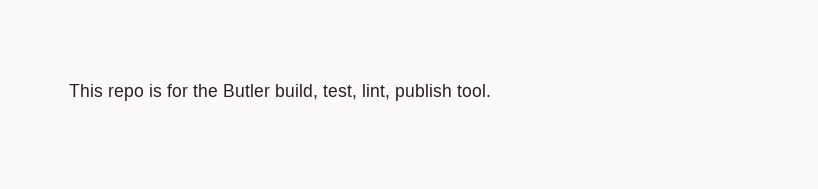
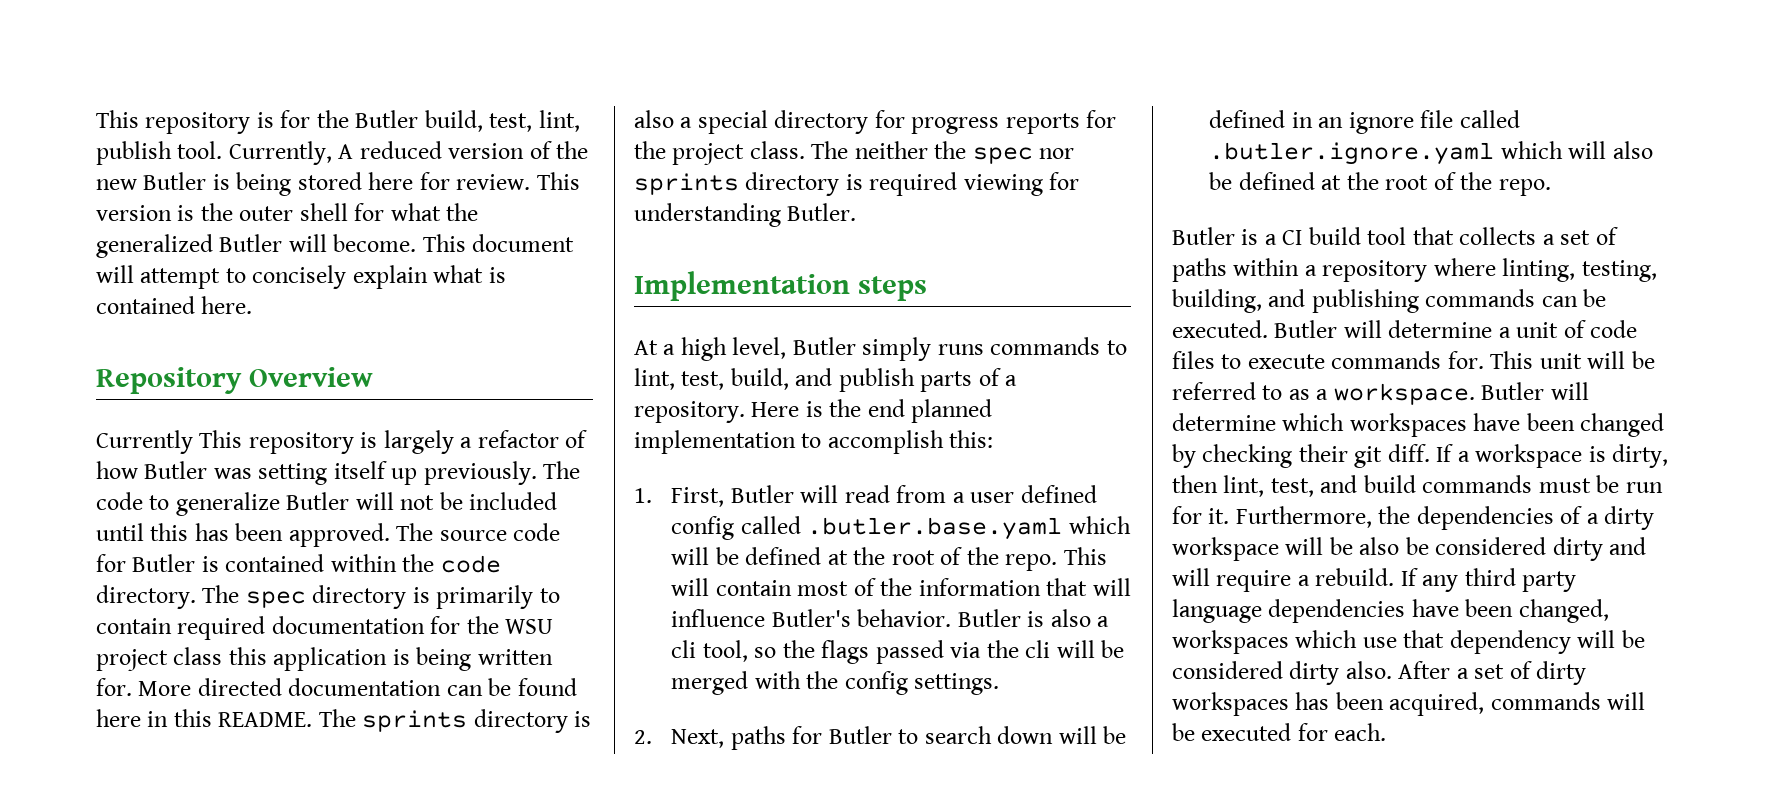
- This repo is for the Butler build, test, lint, publish tool.
+ This repository is for the Butler build, test, lint, publish tool.
+ Currently, A reduced version of the new Butler is being stored here for review. This version is the outer shell for what the generalized Butler will become. This document will attempt to concisely explain what is contained here.
+ Repository Overview
+ Currently This repository is largely a refactor of how Butler was setting itself up previously. The code to generalize Butler will not be included until this has been approved. The source code for Butler is contained within the code directory. The spec directory is primarily to contain required documentation for the WSU project class this application is being written for. More directed documentation can be found here in this README. The sprints directory is also a special directory for progress reports for the project class. The neither the spec nor sprints directory is required viewing for understanding Butler.
+ Implementation steps
+ At a high level, Butler simply runs commands to lint, test, build, and publish parts of a repository. Here is the end planned implementation to accomplish this:
+ 1. First, Butler will read from a user defined config called .butler.base.yaml which will be defined at the root of the repo. This will contain most of the information that will influence Butler's behavior. Butler is also a cli tool, so the flags passed via the cli will be merged with the config settings.
+ 2. Next, paths for Butler to search down will be defined in an ignore file called .butler.ignore.yaml which will also be defined at the root of the repo.
+ Butler is a CI build tool that collects a set of paths within a repository where linting, testing, building, and publishing commands can be executed. Butler will determine a unit of code files to execute commands for. This unit will be referred to as a workspace. Butler will determine which workspaces have been changed by checking their git diff. If a workspace is dirty, then lint, test, and build commands must be run for it. Furthermore, the dependencies of a dirty workspace will be also be considered dirty and will require a rebuild. If any third party language dependencies have been changed, workspaces which use that dependency will be considered dirty also. After a set of dirty workspaces has been acquired, commands will be executed for each.

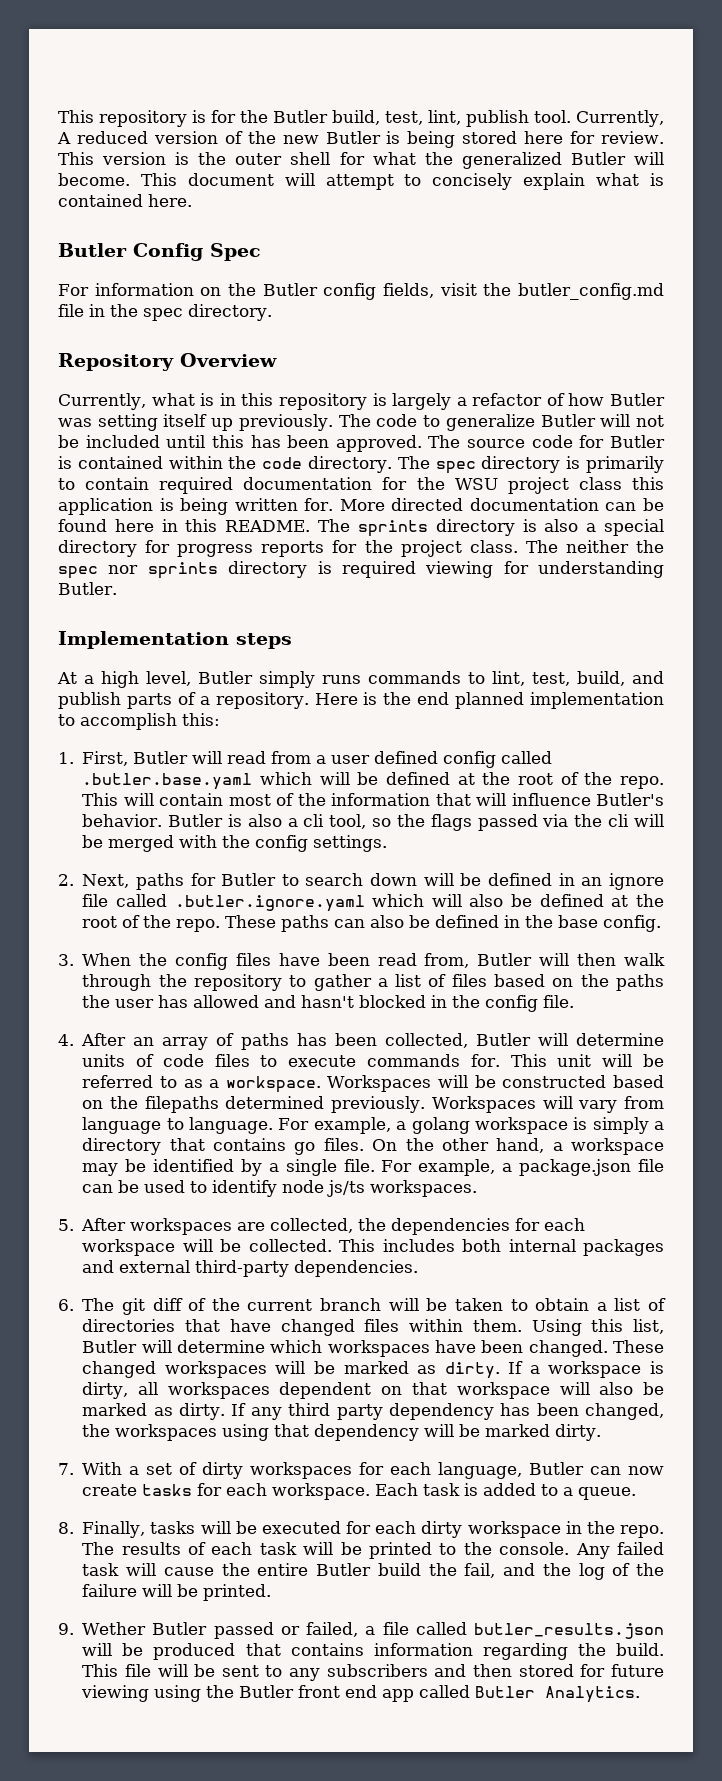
+ Butler Config Spec
+ For information on the Butler config fields, visit the butler_config.md file in the spec directory.
  Repository Overview
- Currently This repository is largely a refactor of how Butler was setting itself up previously.
+ Currently, what is in this repository is largely a refactor of how Butler was setting itself up previously.
- 2. Next, paths for Butler to search down will be defined in an ignore file called .butler.ignore.yaml which will also be defined at the root of the repo.
- Butler is a CI build tool that collects a set of paths within a repository where linting, testing, building, and publishing commands can be executed. Butler will determine a unit of code files to execute commands for.
+ 2. Next, paths for Butler to search down will be defined in an ignore file called .butler.ignore.yaml which will also be defined at the root of the repo. These paths can also be defined in the base config.
+ 3. When the config files have been read from, Butler will then walk through the repository to gather a list of files based on the paths the user has allowed and hasn't blocked in the config file.
+ 4. After an array of paths has been collected, Butler will determine units of code files to execute commands for.
- Butler will determine which workspaces have been changed by checking their git diff.
+ Workspaces will be constructed based on the filepaths determined previously. Workspaces will vary from language to language. For example, a golang workspace is simply a directory that contains go files. On the other hand, a workspace may be identified by a single file. For example, a package.json file can be used to identify node js/ts workspaces.
+ 5. After workspaces are collected, the dependencies for each workspace will be collected. This includes both internal packages and external third-party dependencies.
+ 6. The git diff of the current branch will be taken to obtain a list of directories that have changed files within them. Using this list, Butler will determine which workspaces have been changed. These changed workspaces will be marked as dirty.
- If a workspace is dirty, then lint, test, and build commands must be run for it. Furthermore, the dependencies of a dirty workspace will be also be considered dirty and will require a rebuild. If any third party language dependencies have been changed, workspaces which use that dependency will be considered dirty also. After a set of dirty workspaces has been acquired, commands will be executed for each.
+ If a workspace is dirty, all workspaces dependent on that workspace will also be marked as dirty. If any third party dependency has been changed, the workspaces using that dependency will be marked dirty.
+ 7. With a set of dirty workspaces for each language, Butler can now create tasks for each workspace. Each task is added to a queue.
+ 8. Finally, tasks will be executed for each dirty workspace in the repo. The results of each task will be printed to the console. Any failed task will cause the entire Butler build the fail, and the log of the failure will be printed.
+ 9. Wether Butler passed or failed, a file called butler_results.json will be produced that contains information regarding the build. This file will be sent to any subscribers and then stored for future viewing using the Butler front end app called Butler Analytics.

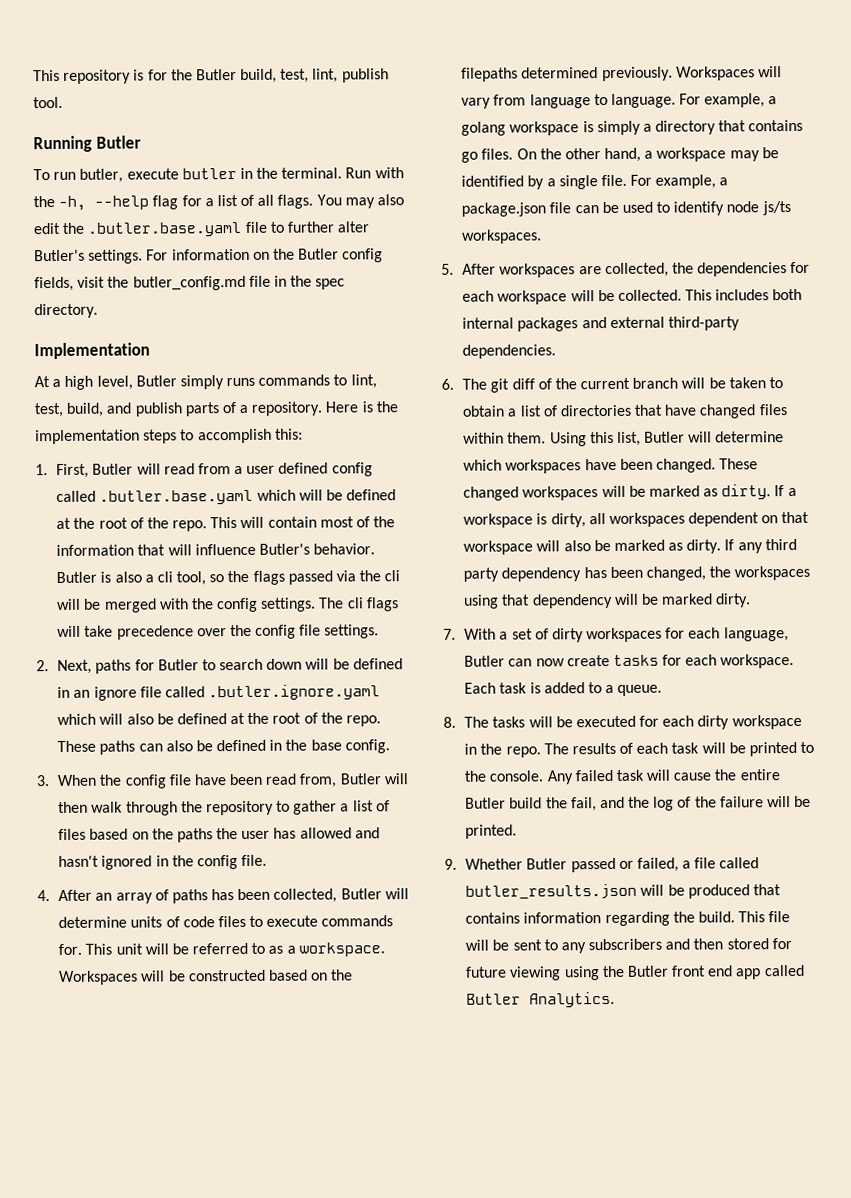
- This repository is for the Butler build, test, lint, publish tool. Currently, A reduced version of the new Butler is being stored here for review. This version is the outer shell for what the generalized Butler will become. This document will attempt to concisely explain what is contained here.
- Butler Config Spec
- For information on the Butler config fields, visit the butler_config.md file in the spec directory.
+ This repository is for the Butler build, test, lint, publish tool.
+ Running Butler
+ To run butler, execute butler in the terminal. Run with the -h, --help flag for a list of all flags. You may also edit the .butler.base.yaml file to further alter Butler's settings. For information on the Butler config fields, visit the butler_config.md file in the spec directory.
- Repository Overview
- Currently, what is in this repository is largely a refactor of how Butler was setting itself up previously. The code to generalize Butler will not be included until this has been approved. The source code for Butler is contained within the code directory. The spec directory is primarily to contain required documentation for the WSU project class this application is being written for. More directed documentation can be found here in this README. The sprints directory is also a special directory for progress reports for the project class. The neither the spec nor sprints directory is required viewing for understanding Butler.
- Implementation steps
+ Implementation
- Here is the end planned implementation to accomplish this:
+ Here is the implementation steps to accomplish this:
+ The cli flags will take precedence over the config file settings.
- 3. When the config files have been read from, Butler will then walk through the repository to gather a list of files based on the paths the user has allowed and hasn't blocked in the config file.
+ 3. When the config file have been read from, Butler will then walk through the repository to gather a list of files based on the paths the user has allowed and hasn't ignored in the config file.
- 8. Finally, tasks will be executed for each dirty workspace in the repo.
+ 8. The tasks will be executed for each dirty workspace in the repo.
- 9. Wether Butler passed or failed, a file called butler_results.json will be produced that contains information regarding the build.
+ 9. Whether Butler passed or failed, a file called butler_results.json will be produced that contains information regarding the build.

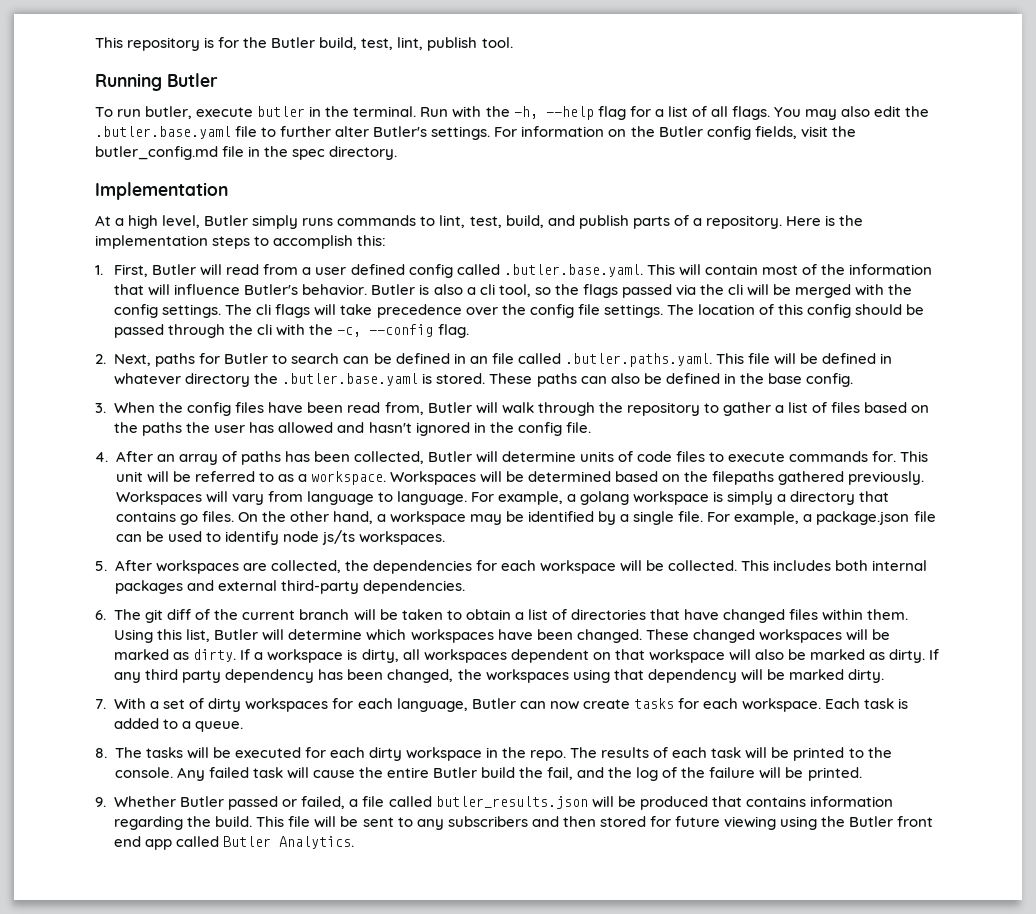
- 1. First, Butler will read from a user defined config called .butler.base.yaml which will be defined at the root of the repo. This will contain most of the information that will influence Butler's behavior.
+ 1. First, Butler will read from a user defined config called .butler.base.yaml. This will contain most of the information that will influence Butler's behavior.
+ The location of this config should be passed through the cli with the -c, --config flag.
- 2. Next, paths for Butler to search down will be defined in an ignore file called .butler.ignore.yaml which will also be defined at the root of the repo.
+ 2. Next, paths for Butler to search can be defined in an file called .butler.paths.yaml. This file will be defined in whatever directory the .butler.base.yaml is stored.
- 3. When the config file have been read from, Butler will then walk through the repository to gather a list of files based on the paths the user has allowed and hasn't ignored in the config file.
+ 3. When the config files have been read from, Butler will walk through the repository to gather a list of files based on the paths the user has allowed and hasn't ignored in the config file.
- Workspaces will be constructed based on the filepaths determined previously.
+ Workspaces will be determined based on the filepaths gathered previously.

